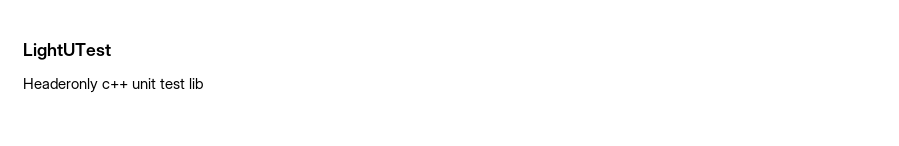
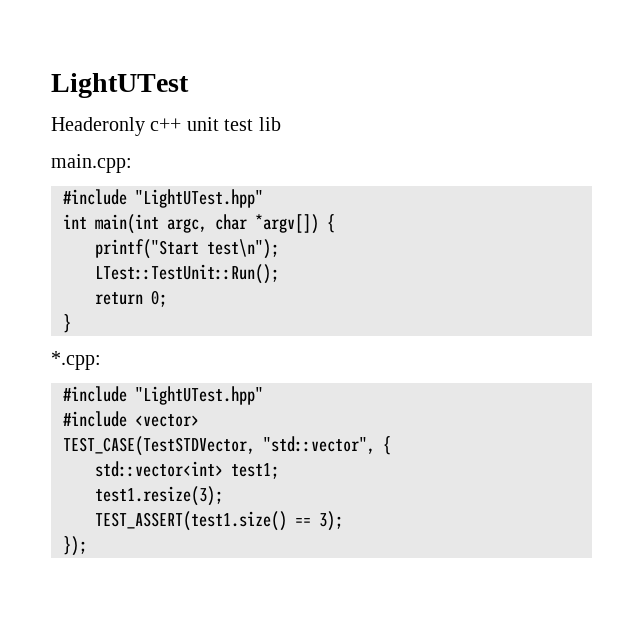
+ main.cpp:
+ #include "LightUTest.hpp"
+ int main(int argc, char *argv[]) {
+ printf("Start test\n");
+ LTest::TestUnit::Run();
+ return 0;
+ }
+ *.cpp:
+ #include "LightUTest.hpp"
+ #include <vector>
+ TEST_CASE(TestSTDVector, "std::vector", {
+ std::vector<int> test1;
+ test1.resize(3);
+ TEST_ASSERT(test1.size() == 3);
+ });

